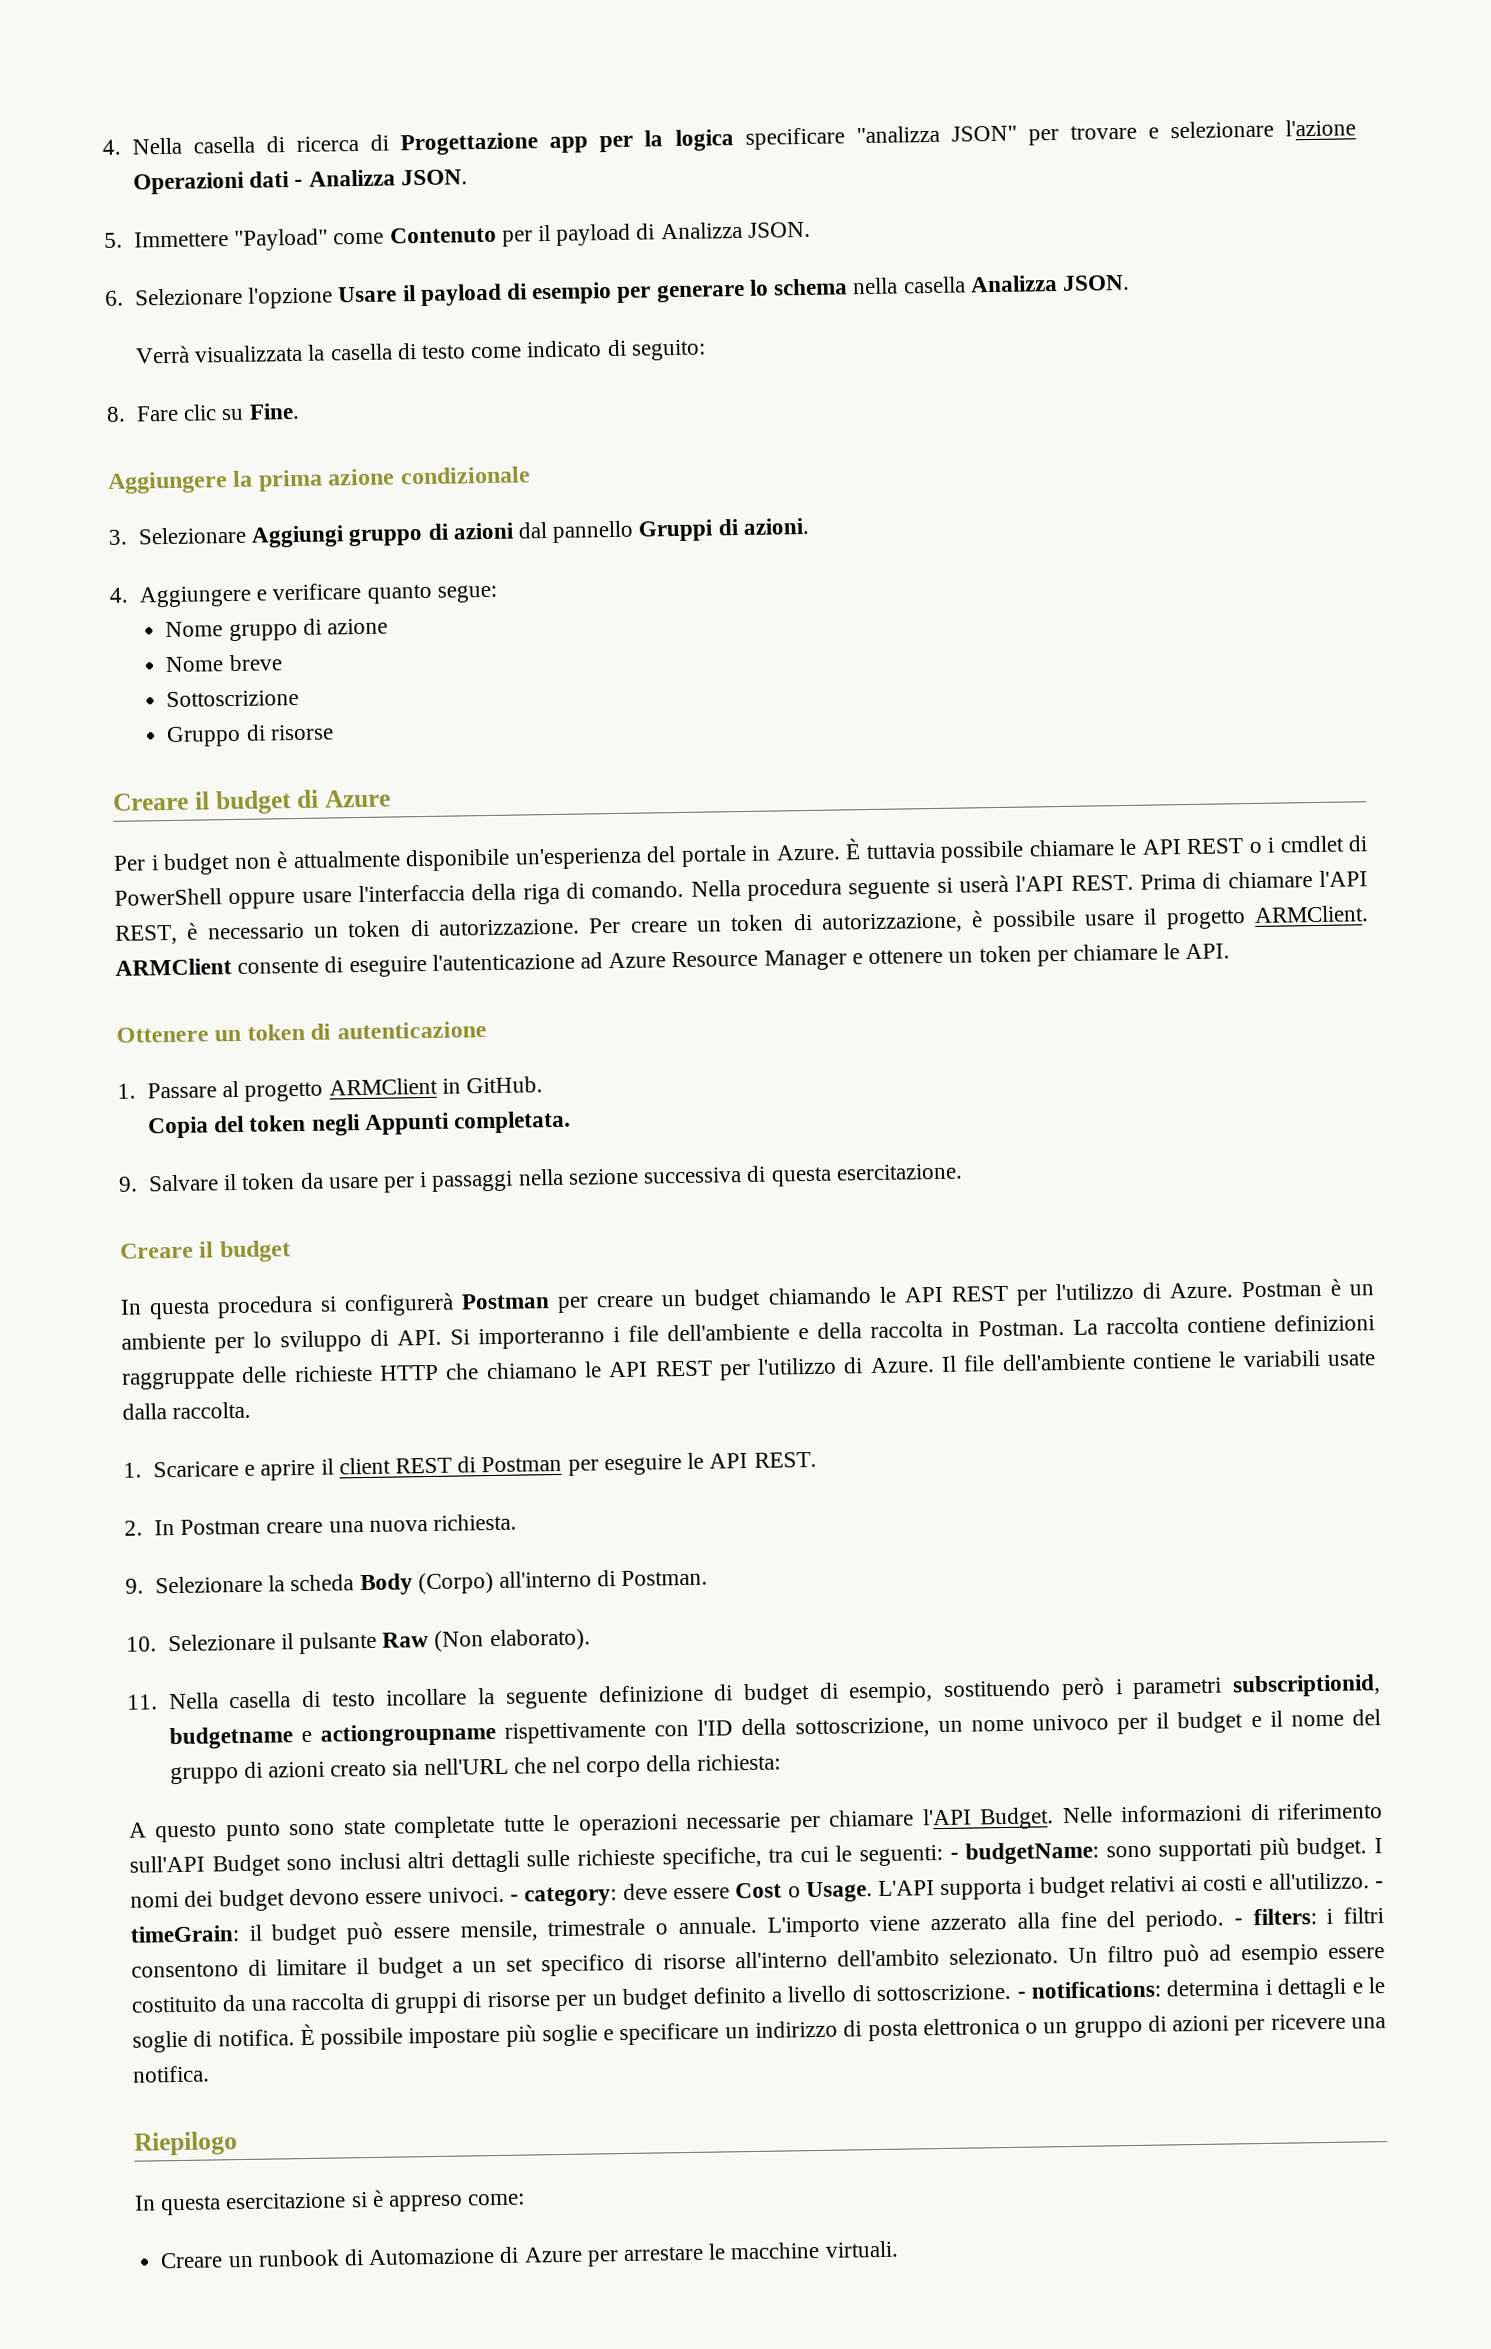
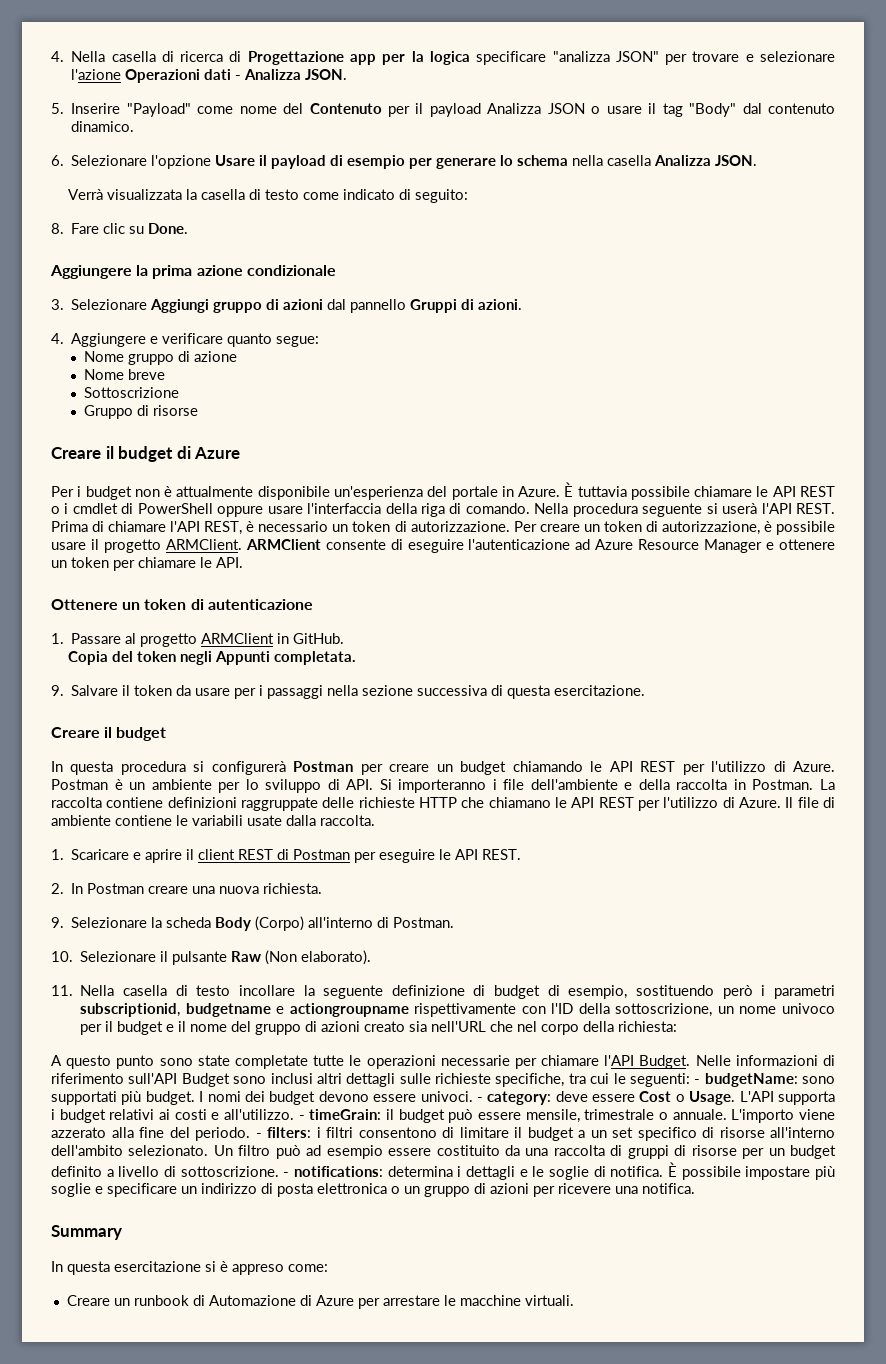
- 5. Immettere "Payload" come Contenuto per il payload di Analizza JSON.
+ 5. Inserire "Payload" come nome del Contenuto per il payload Analizza JSON o usare il tag "Body" dal contenuto dinamico.
- 8. Fare clic su Fine.
+ 8. Fare clic su Done.
- Il file dell'ambiente contiene le variabili usate dalla raccolta.
+ Il file di ambiente contiene le variabili usate dalla raccolta.
- Riepilogo
+ Summary

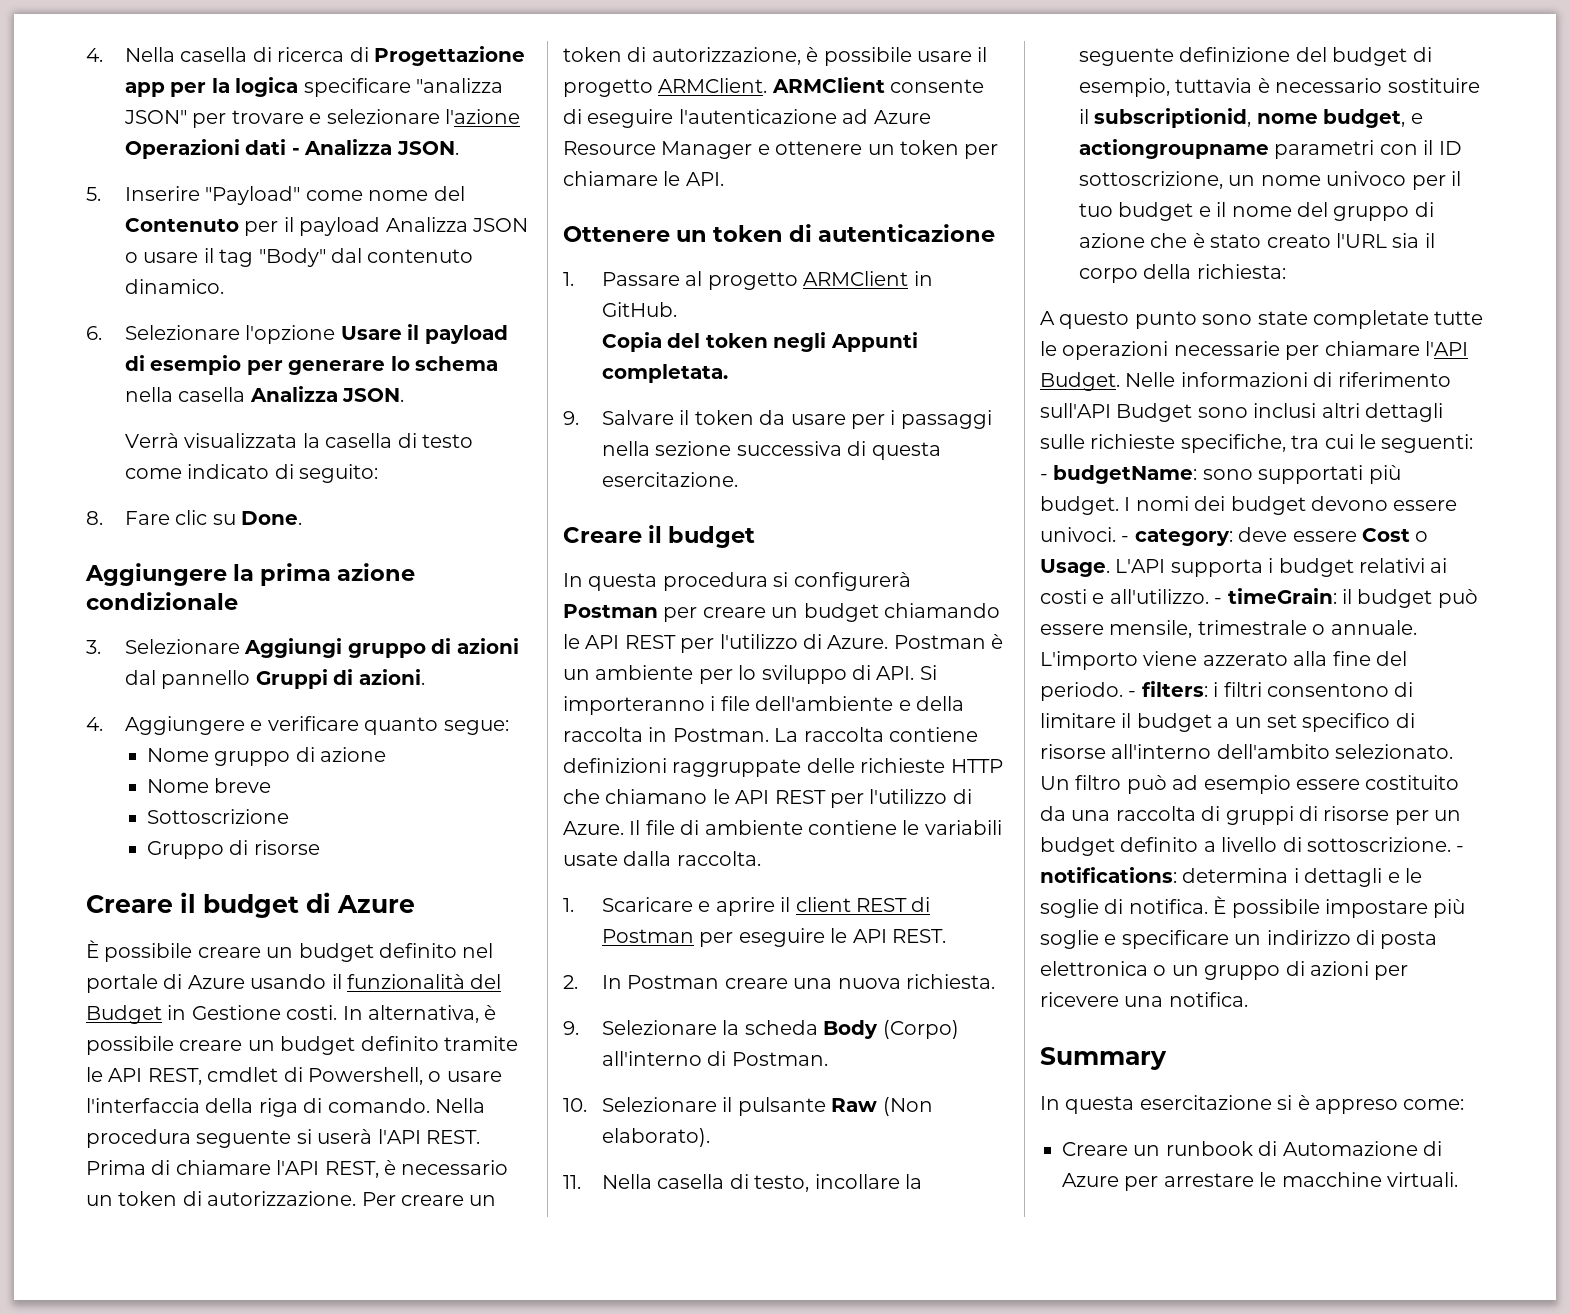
- Per i budget non è attualmente disponibile un'esperienza del portale in Azure. È tuttavia possibile chiamare le API REST o i cmdlet di PowerShell oppure usare l'interfaccia della riga di comando.
+ È possibile creare un budget definito nel portale di Azure usando il funzionalità del Budget in Gestione costi. In alternativa, è possibile creare un budget definito tramite le API REST, cmdlet di Powershell, o usare l'interfaccia della riga di comando.
- 11. Nella casella di testo incollare la seguente definizione di budget di esempio, sostituendo però i parametri subscriptionid, budgetname e actiongroupname rispettivamente con l'ID della sottoscrizione, un nome univoco per il budget e il nome del gruppo di azioni creato sia nell'URL che nel corpo della richiesta:
+ 11. Nella casella di testo, incollare la seguente definizione del budget di esempio, tuttavia è necessario sostituire il subscriptionid, nome budget, e actiongroupname parametri con il ID sottoscrizione, un nome univoco per il tuo budget e il nome del gruppo di azione che è stato creato l'URL sia il corpo della richiesta:

